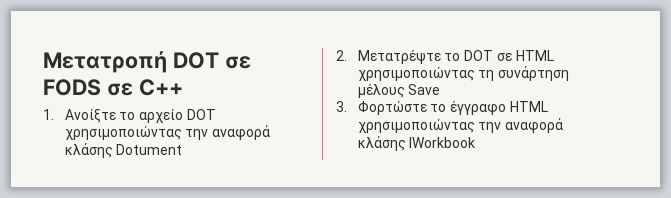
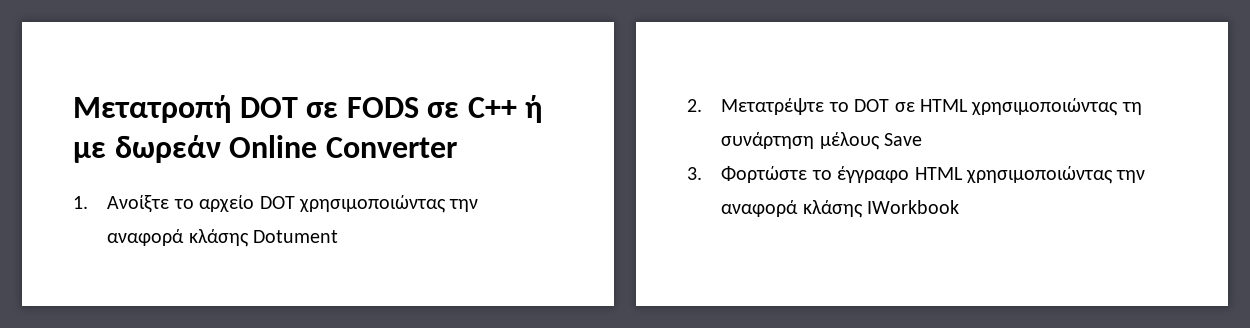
- Μετατροπή DOT σε FODS σε C++
+ Μετατροπή DOT σε FODS σε C++ ή με δωρεάν Online Converter

